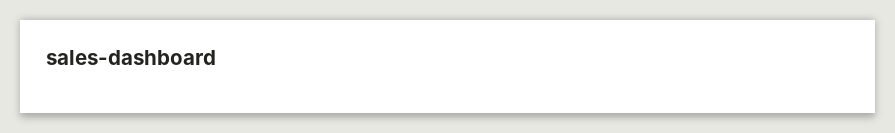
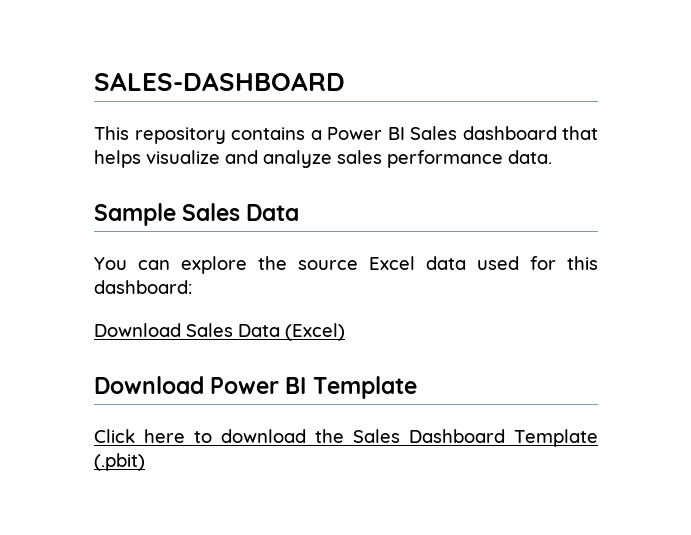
- sales-dashboard
+ SALES-DASHBOARD
+ This repository contains a Power BI Sales dashboard that helps visualize and analyze sales performance data.
+ Sample Sales Data
+ You can explore the source Excel data used for this dashboard:
+ Download Sales Data (Excel)
+ Download Power BI Template
+ Click here to download the Sales Dashboard Template (.pbit)

